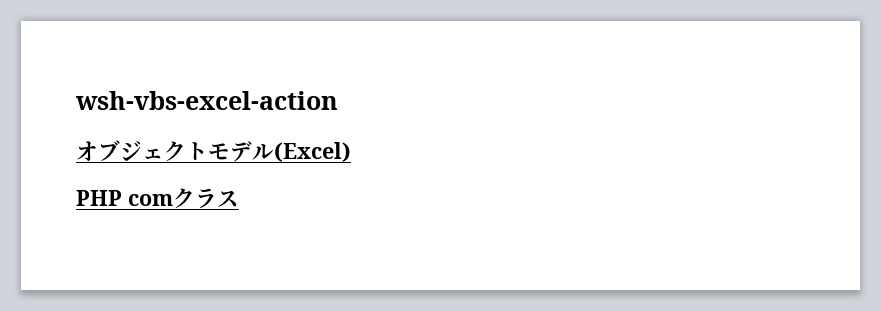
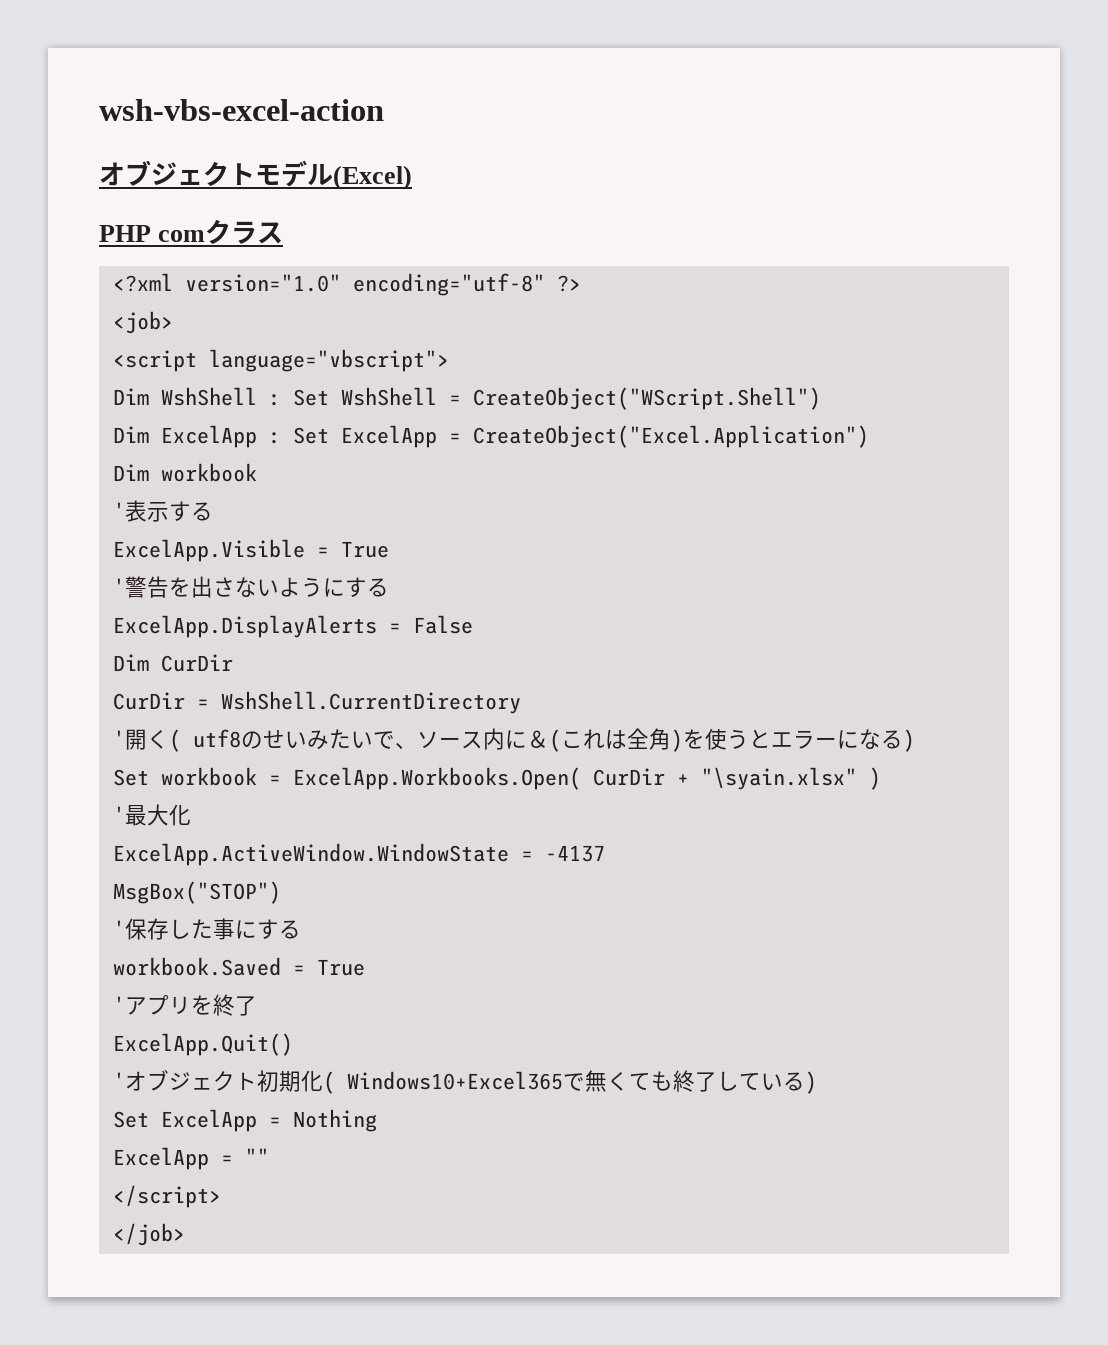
+ <?xml version="1.0" encoding="utf-8" ?>
+ <job>
+ <script language="vbscript">
+ Dim WshShell : Set WshShell = CreateObject("WScript.Shell")
+ Dim ExcelApp : Set ExcelApp = CreateObject("Excel.Application")
+ Dim workbook
+ '表示する
+ ExcelApp.Visible = True
+ '警告を出さないようにする
+ ExcelApp.DisplayAlerts = False
+ Dim CurDir
+ CurDir = WshShell.CurrentDirectory
+ '開く( utf8のせいみたいで、ソース内に＆(これは全角)を使うとエラーになる)
+ Set workbook = ExcelApp.Workbooks.Open( CurDir + "\syain.xlsx" )
+ '最大化
+ ExcelApp.ActiveWindow.WindowState = -4137
+ MsgBox("STOP")
+ '保存した事にする
+ workbook.Saved = True
+ 'アプリを終了
+ ExcelApp.Quit()
+ 'オブジェクト初期化( Windows10+Excel365で無くても終了している)
+ Set ExcelApp = Nothing
+ ExcelApp = ""
+ </script>
+ </job>

